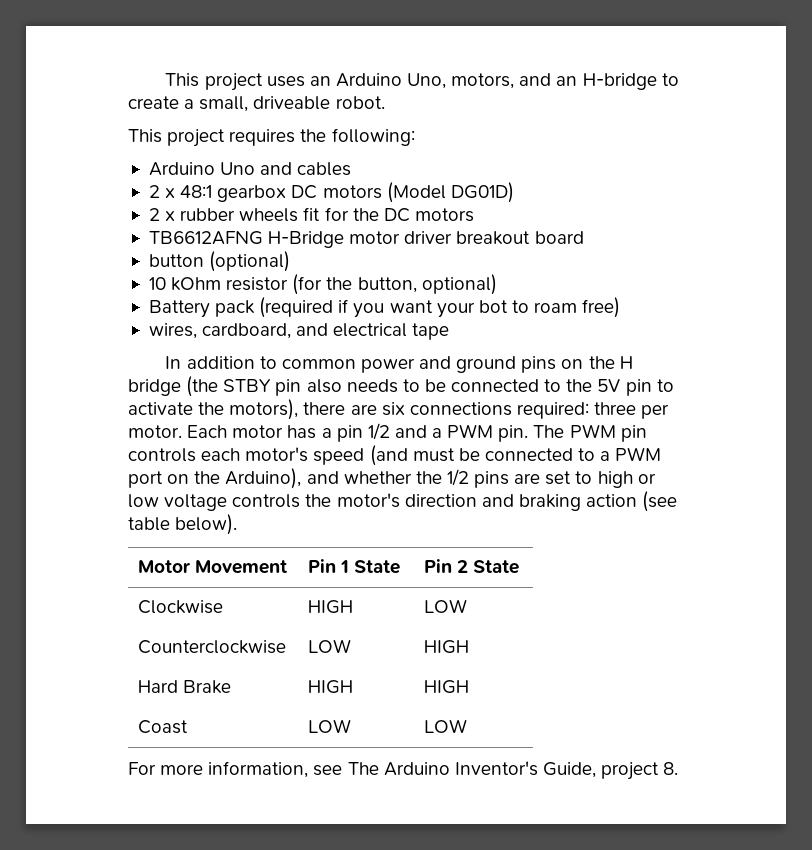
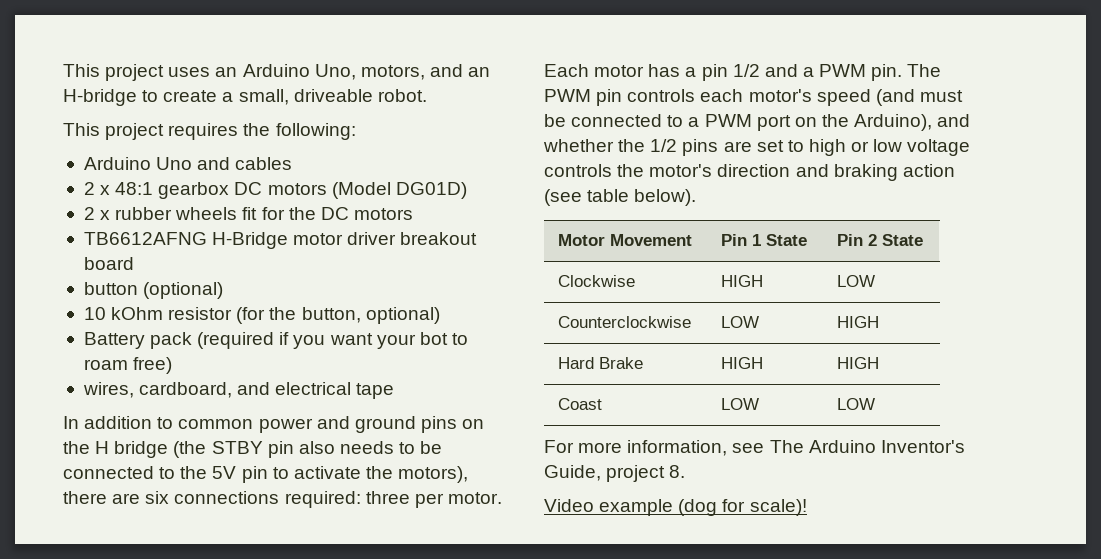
+ Video example (dog for scale)!

